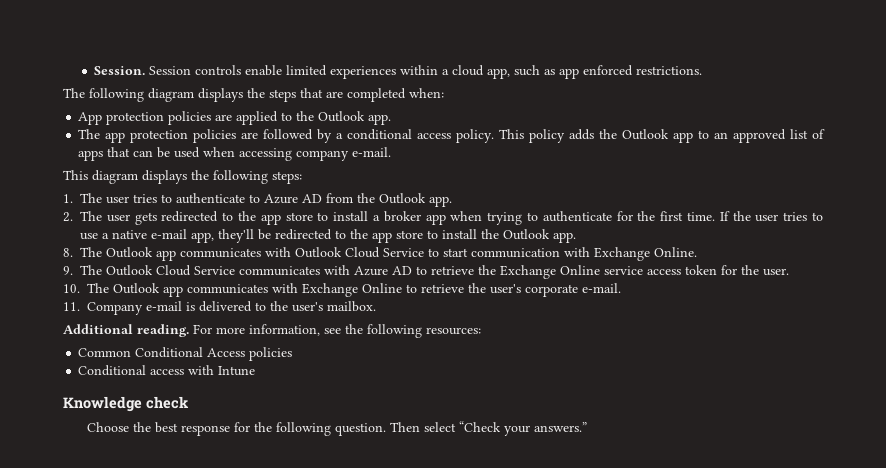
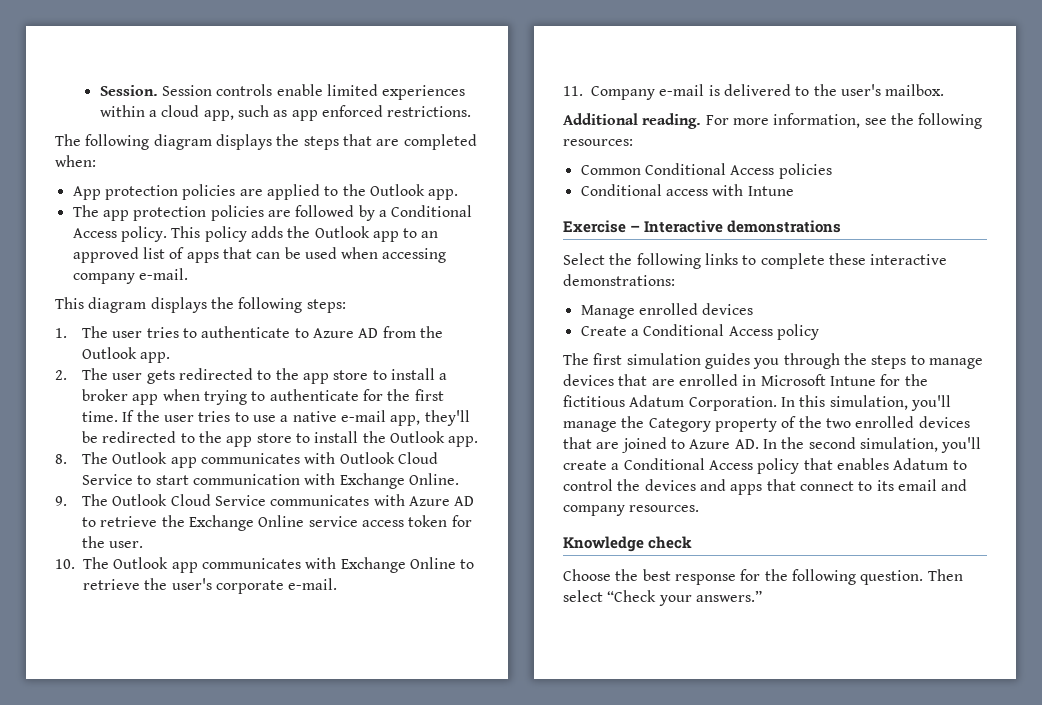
- The app protection policies are followed by a conditional access policy.
+ The app protection policies are followed by a Conditional Access policy.
+ Exercise – Interactive demonstrations
+ Select the following links to complete these interactive demonstrations:
+ Manage enrolled devices
+ Create a Conditional Access policy
+ The first simulation guides you through the steps to manage devices that are enrolled in Microsoft Intune for the fictitious Adatum Corporation. In this simulation, you'll manage the Category property of the two enrolled devices that are joined to Azure AD. In the second simulation, you'll create a Conditional Access policy that enables Adatum to control the devices and apps that connect to its email and company resources.

